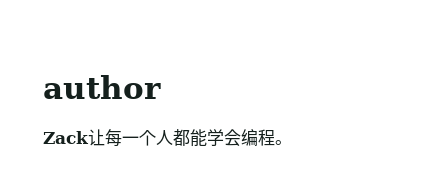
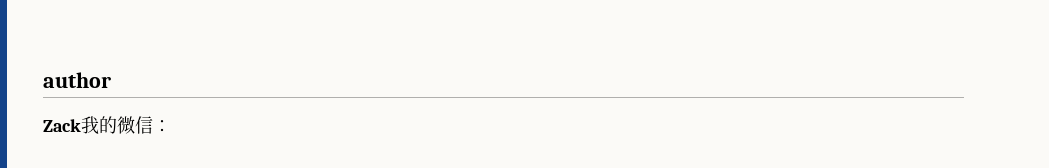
- Zack让每一个人都能学会编程。
+ Zack我的微信：

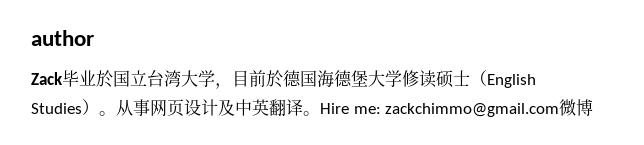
- Zack我的微信：
+ Zack毕业於国立台湾大学，目前於德国海德堡大学修读硕士（English Studies）。从事网页设计及中英翻译。Hire me: zackchimmo@gmail.com微博

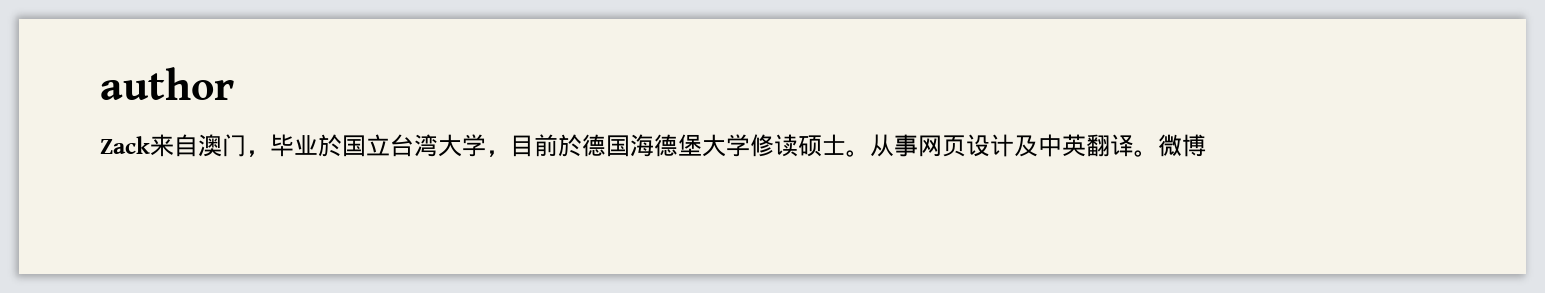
- Zack毕业於国立台湾大学，目前於德国海德堡大学修读硕士（English Studies）。
+ Zack来自澳门，毕业於国立台湾大学，目前於德国海德堡大学修读硕士。
- Hire me: zackchimmo@gmail.com微博
+ 微博

